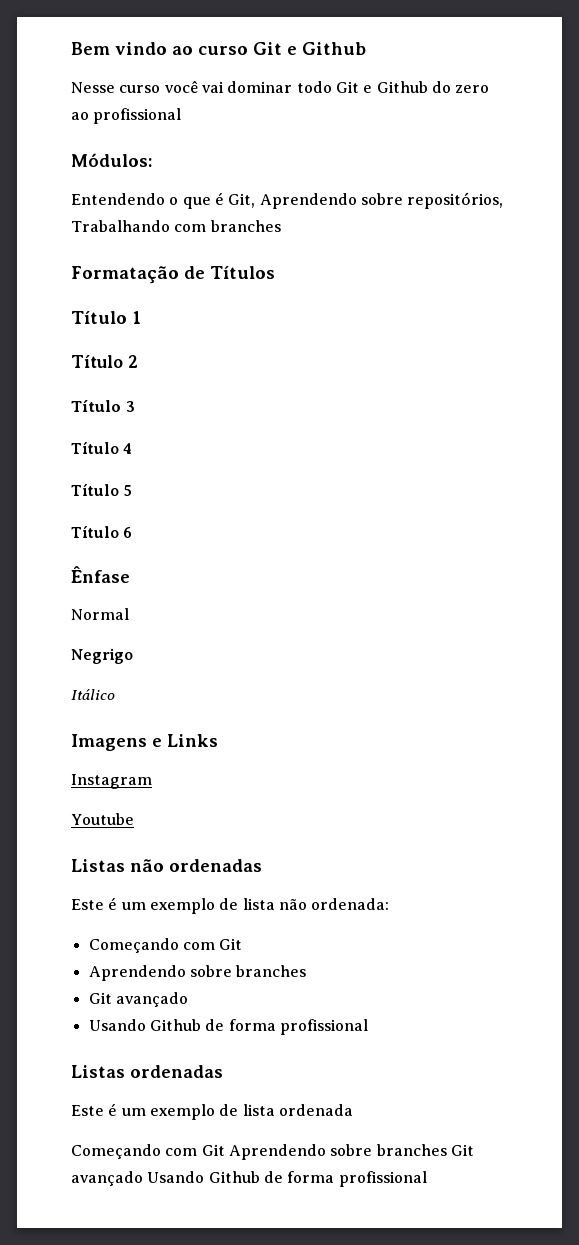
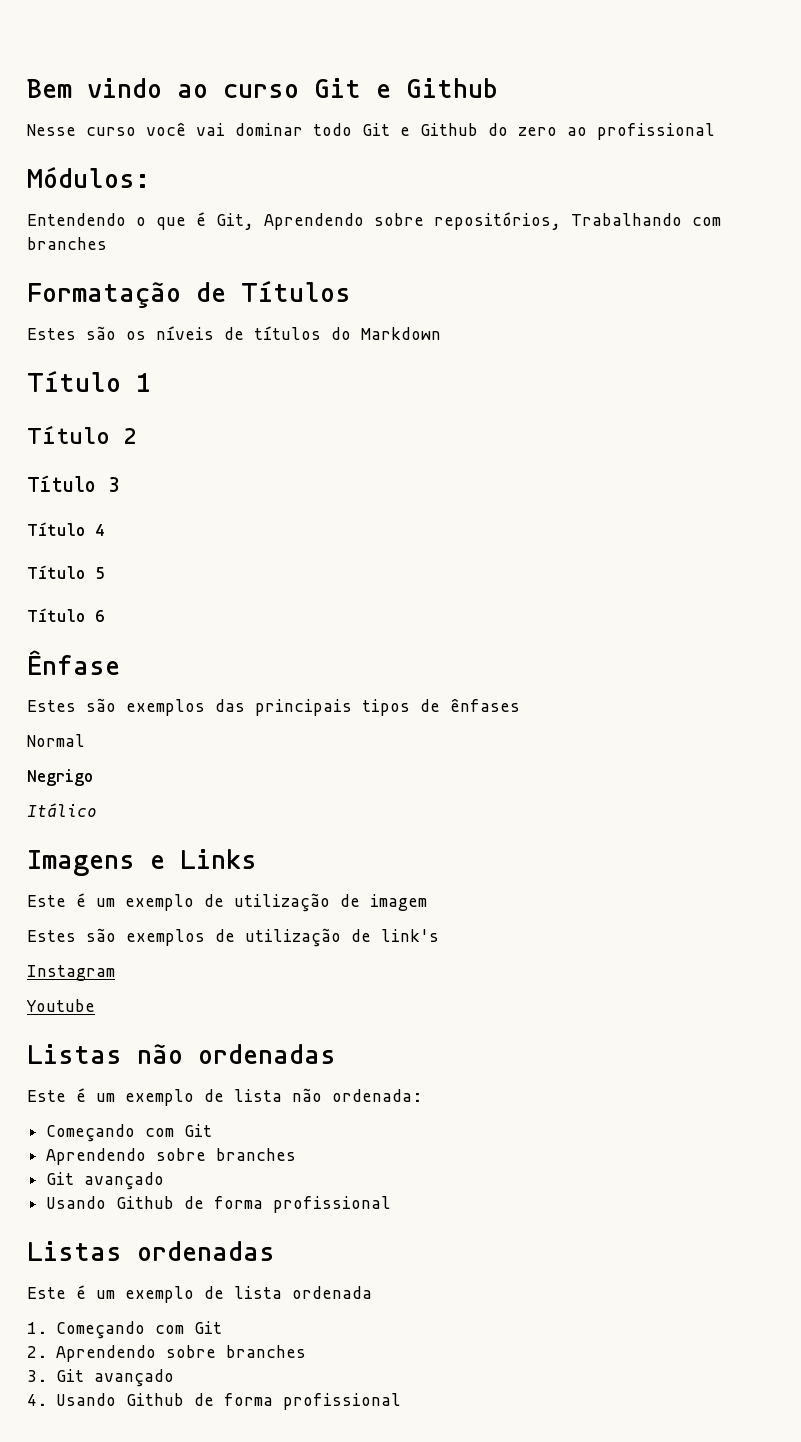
+ Estes são os níveis de títulos do Markdown
+ Estes são exemplos das principais tipos de ênfases
+ Este é um exemplo de utilização de imagem
+ Estes são exemplos de utilização de link's
- Começando com Git Aprendendo sobre branches Git avançado Usando Github de forma profissional
+ 1. Começando com Git
+ 2. Aprendendo sobre branches
+ 3. Git avançado
+ 4. Usando Github de forma profissional

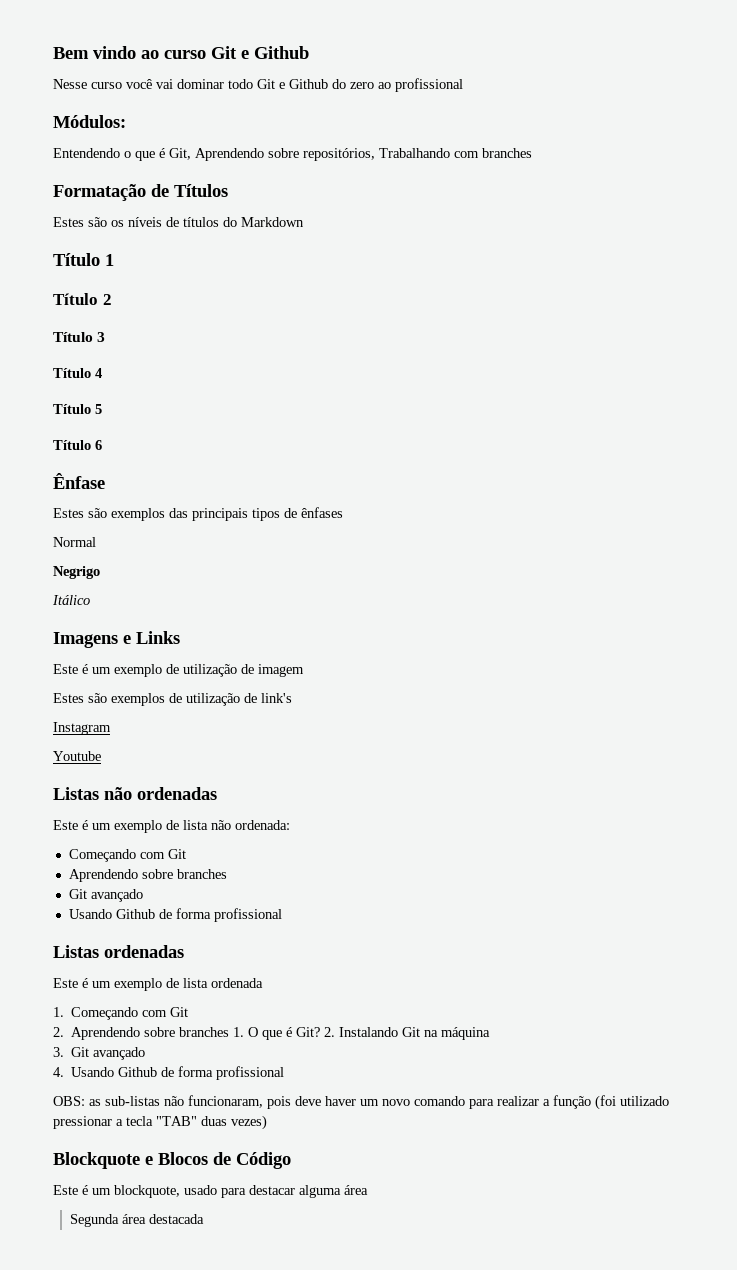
- 2. Aprendendo sobre branches
+ 2. Aprendendo sobre branches 1. O que é Git? 2. Instalando Git na máquina
+ OBS: as sub-listas não funcionaram, pois deve haver um novo comando para realizar a função (foi utilizado pressionar a tecla "TAB" duas vezes)
+ Blockquote e Blocos de Código
+ Este é um blockquote, usado para destacar alguma área
+ Segunda área destacada

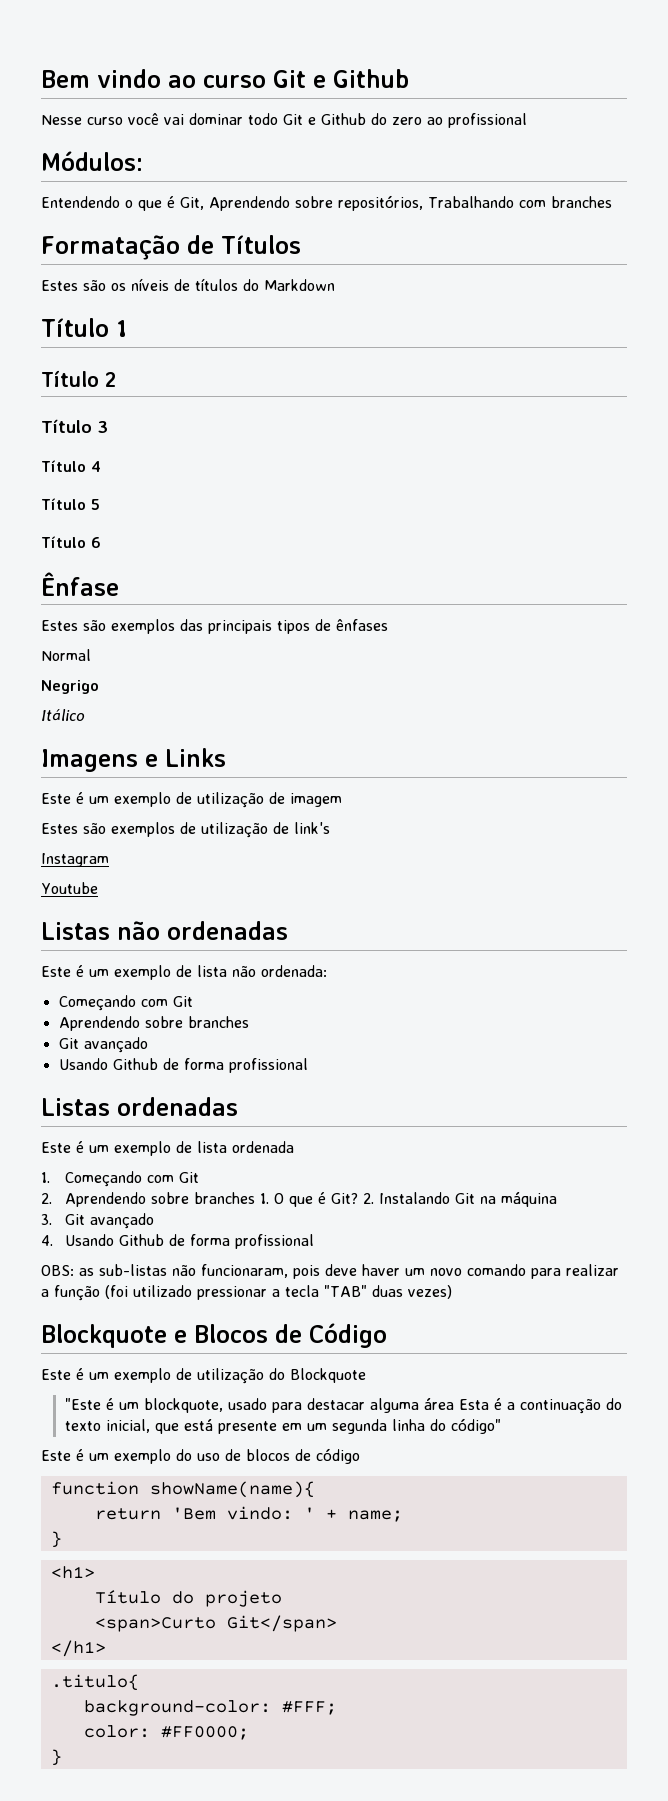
- Este é um blockquote, usado para destacar alguma área
- Segunda área destacada
+ Este é um exemplo de utilização do Blockquote
+ "Este é um blockquote, usado para destacar alguma área Esta é a continuação do texto inicial, que está presente em um segunda linha do código"
+ Este é um exemplo do uso de blocos de código
+ function showName(name){
+ return 'Bem vindo: ' + name;
+ }
+ <h1>
+ Título do projeto
+ <span>Curto Git</span>
+ </h1>
+ .titulo{
+ background-color: #FFF;
+ color: #FF0000;
+ }

